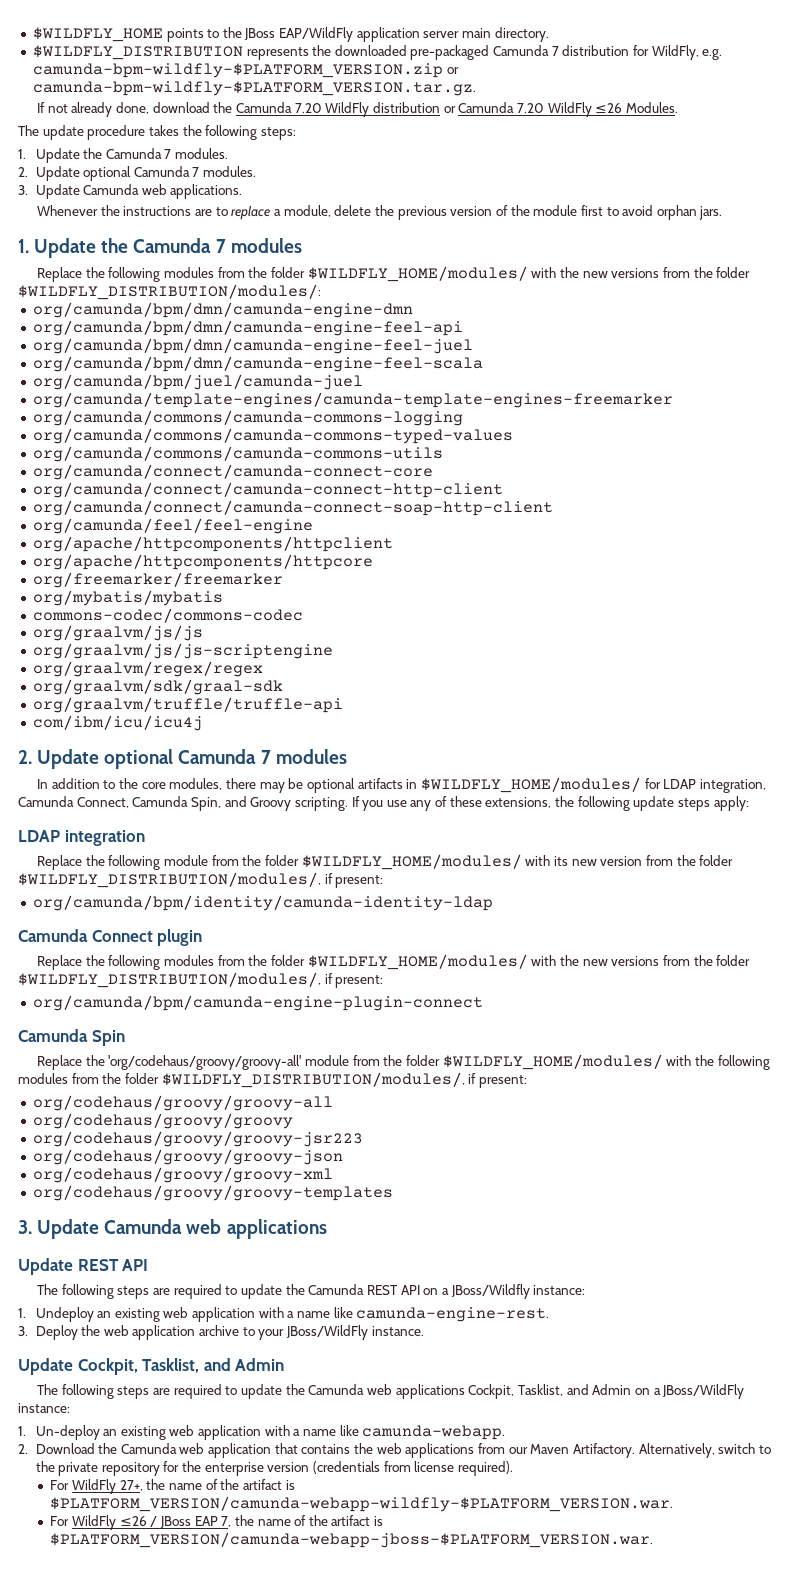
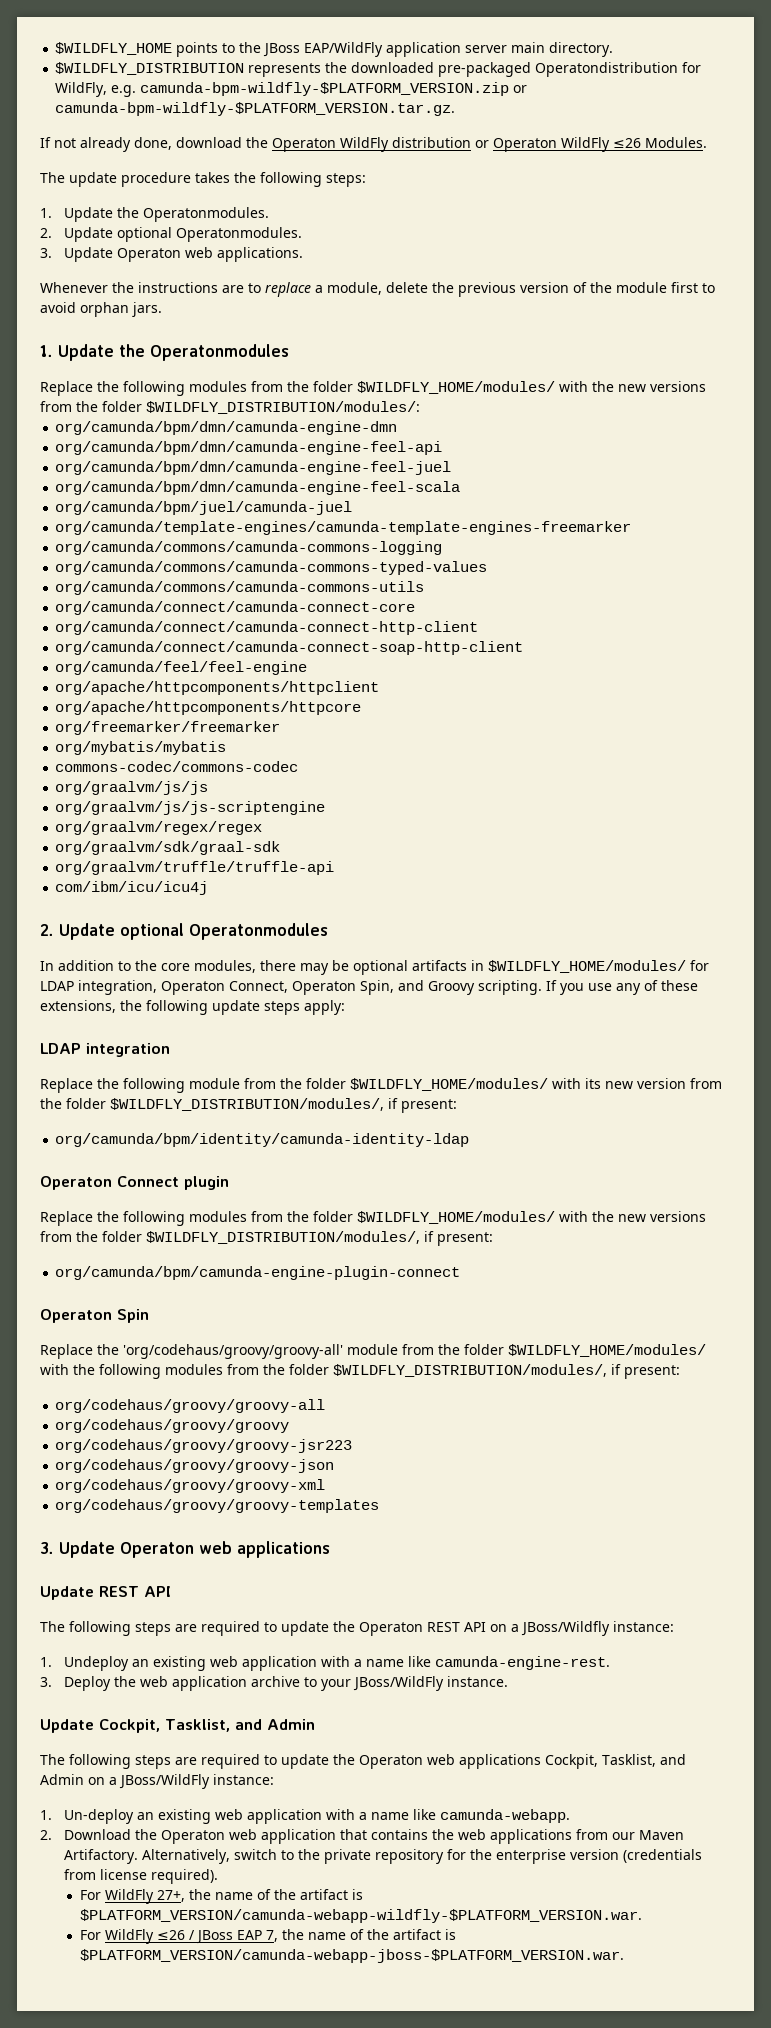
- $WILDFLY_DISTRIBUTION represents the downloaded pre-packaged Camunda 7 distribution for WildFly, e.g. camunda-bpm-wildfly-$PLATFORM_VERSION.zip or camunda-bpm-wildfly-$PLATFORM_VERSION.tar.gz.
+ $WILDFLY_DISTRIBUTION represents the downloaded pre-packaged Operatondistribution for WildFly, e.g. camunda-bpm-wildfly-$PLATFORM_VERSION.zip or camunda-bpm-wildfly-$PLATFORM_VERSION.tar.gz.
- If not already done, download the Camunda 7.20 WildFly distribution or Camunda 7.20 WildFly ≤26 Modules.
+ If not already done, download the Operaton WildFly distribution or Operaton WildFly ≤26 Modules.
- 1. Update the Camunda 7 modules.
- 2. Update optional Camunda 7 modules.
- 3. Update Camunda web applications.
+ 1. Update the Operatonmodules.
+ 2. Update optional Operatonmodules.
+ 3. Update Operaton web applications.
- 1. Update the Camunda 7 modules
+ 1. Update the Operatonmodules
- 2. Update optional Camunda 7 modules
+ 2. Update optional Operatonmodules
- In addition to the core modules, there may be optional artifacts in $WILDFLY_HOME/modules/ for LDAP integration, Camunda Connect, Camunda Spin, and Groovy scripting.
+ In addition to the core modules, there may be optional artifacts in $WILDFLY_HOME/modules/ for LDAP integration, Operaton Connect, Operaton Spin, and Groovy scripting.
- Camunda Connect plugin
+ Operaton Connect plugin
- Camunda Spin
+ Operaton Spin
- 3. Update Camunda web applications
+ 3. Update Operaton web applications
- The following steps are required to update the Camunda REST API on a JBoss/Wildfly instance:
+ The following steps are required to update the Operaton REST API on a JBoss/Wildfly instance:
- The following steps are required to update the Camunda web applications Cockpit, Tasklist, and Admin on a JBoss/WildFly instance:
+ The following steps are required to update the Operaton web applications Cockpit, Tasklist, and Admin on a JBoss/WildFly instance:
- 2. Download the Camunda web application that contains the web applications from our Maven Artifactory.
+ 2. Download the Operaton web application that contains the web applications from our Maven Artifactory.

